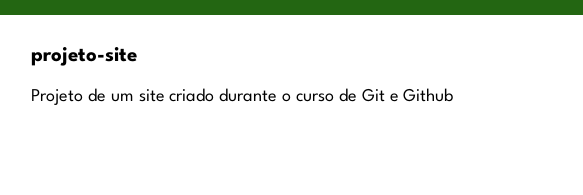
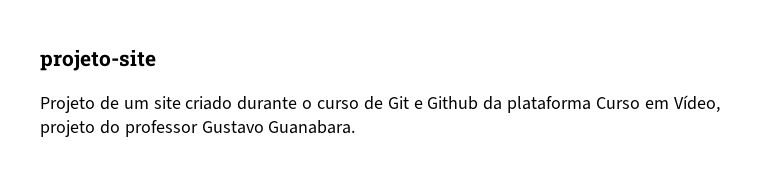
- Projeto de um site criado durante o curso de Git e Github
+ Projeto de um site criado durante o curso de Git e Github da plataforma Curso em Vídeo, projeto do professor Gustavo Guanabara.

